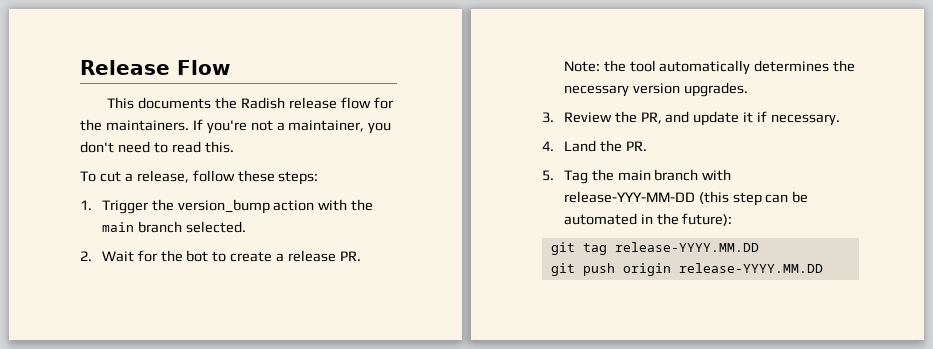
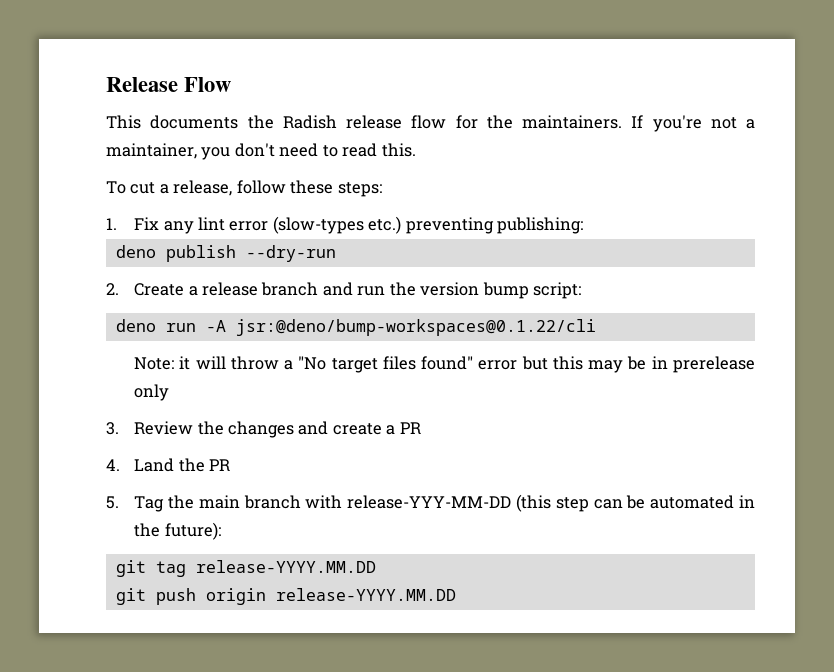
- 1. Trigger the version_bump action with the main branch selected.
- 2. Wait for the bot to create a release PR. Note: the tool automatically determines the necessary version upgrades.
- 3. Review the PR, and update it if necessary.
+ 1. Fix any lint error (slow-types etc.) preventing publishing:
+ deno publish --dry-run
+ 2. Create a release branch and run the version bump script:
+ deno run -A jsr:@deno/bump-workspaces@0.1.22/cli
+ Note: it will throw a "No target files found" error but this may be in prerelease only
+ 3. Review the changes and create a PR
- 4. Land the PR.
+ 4. Land the PR

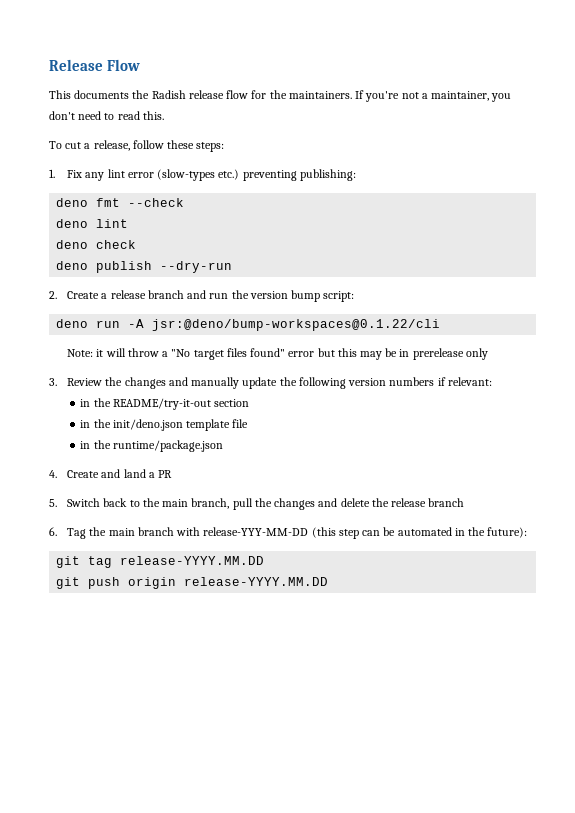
+ deno fmt --check
+ deno lint
+ deno check
- 3. Review the changes and create a PR
- 4. Land the PR
- 5. Tag the main branch with release-YYY-MM-DD (this step can be automated in the future):
+ 3. Review the changes and manually update the following version numbers if relevant:
+ in the README/try-it-out section
+ in the init/deno.json template file
+ in the runtime/package.json
+ 4. Create and land a PR
+ 5. Switch back to the main branch, pull the changes and delete the release branch
+ 6. Tag the main branch with release-YYY-MM-DD (this step can be automated in the future):

